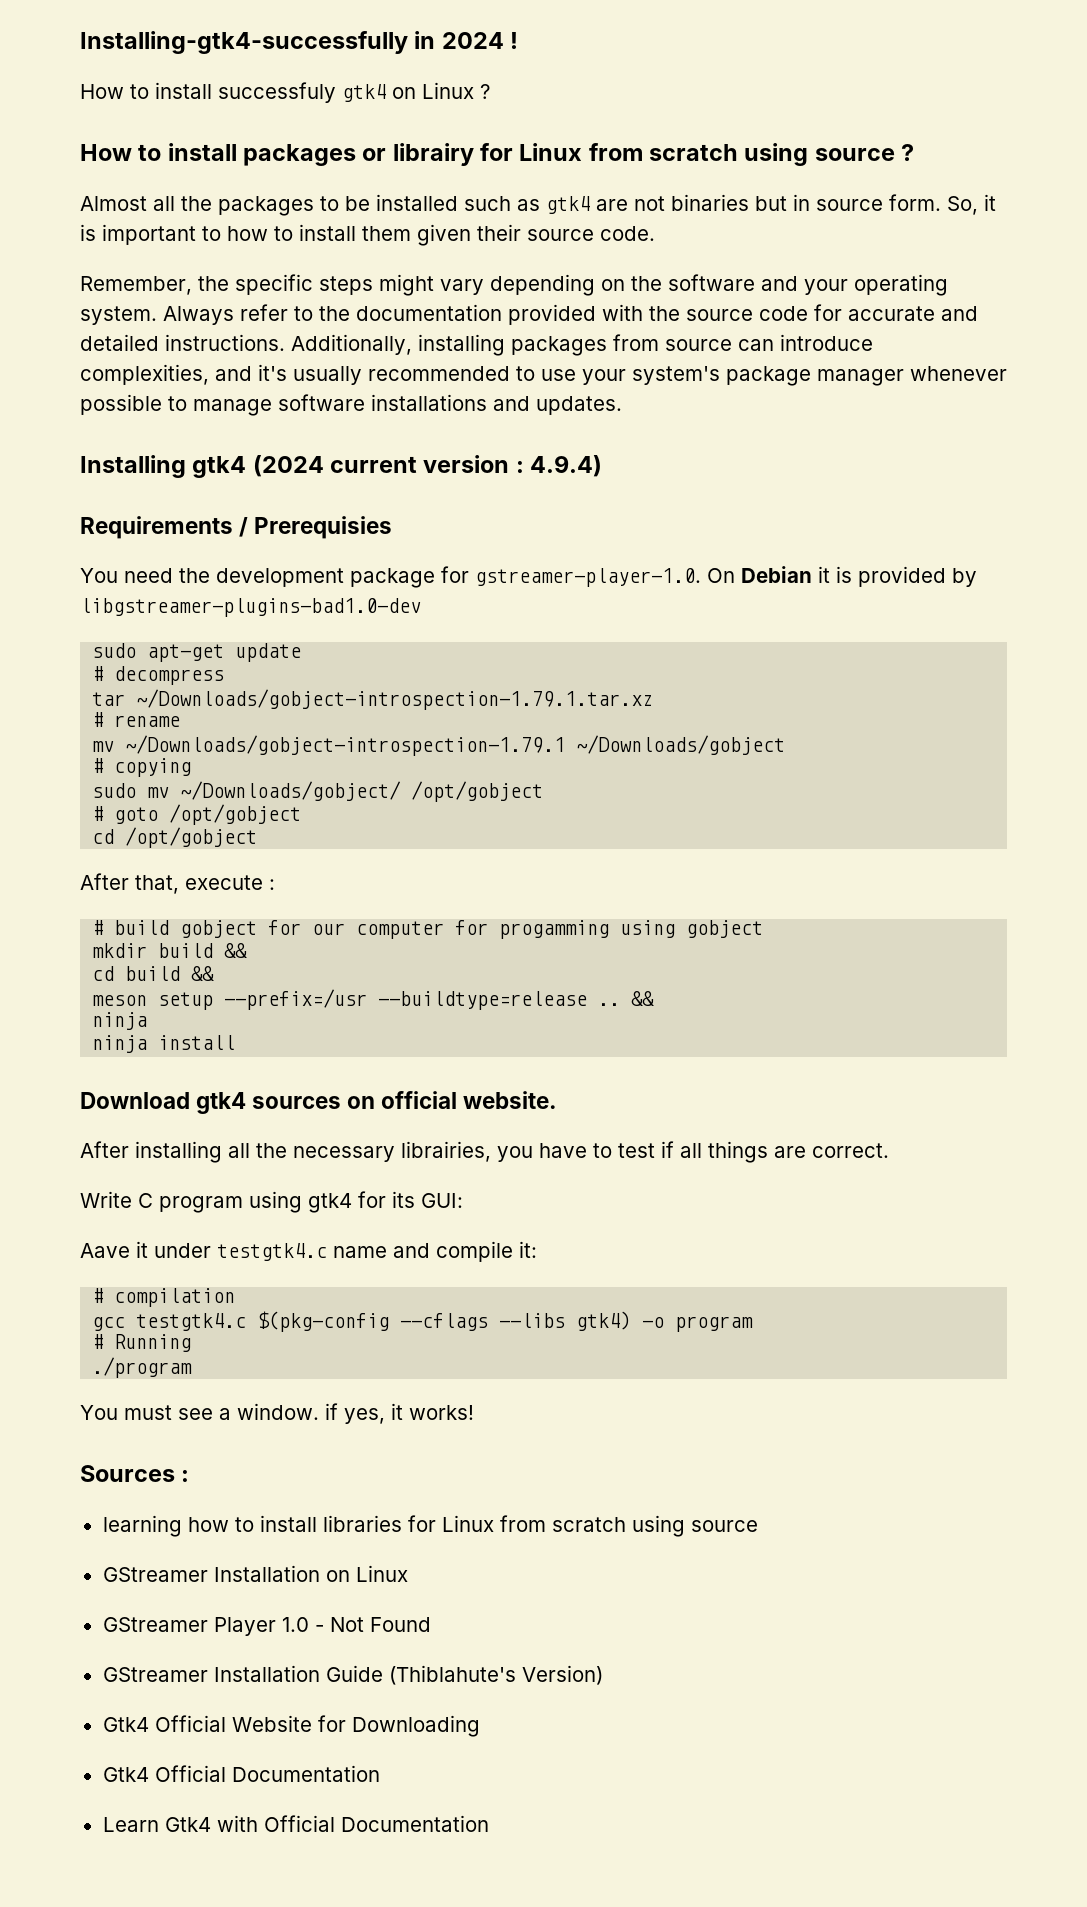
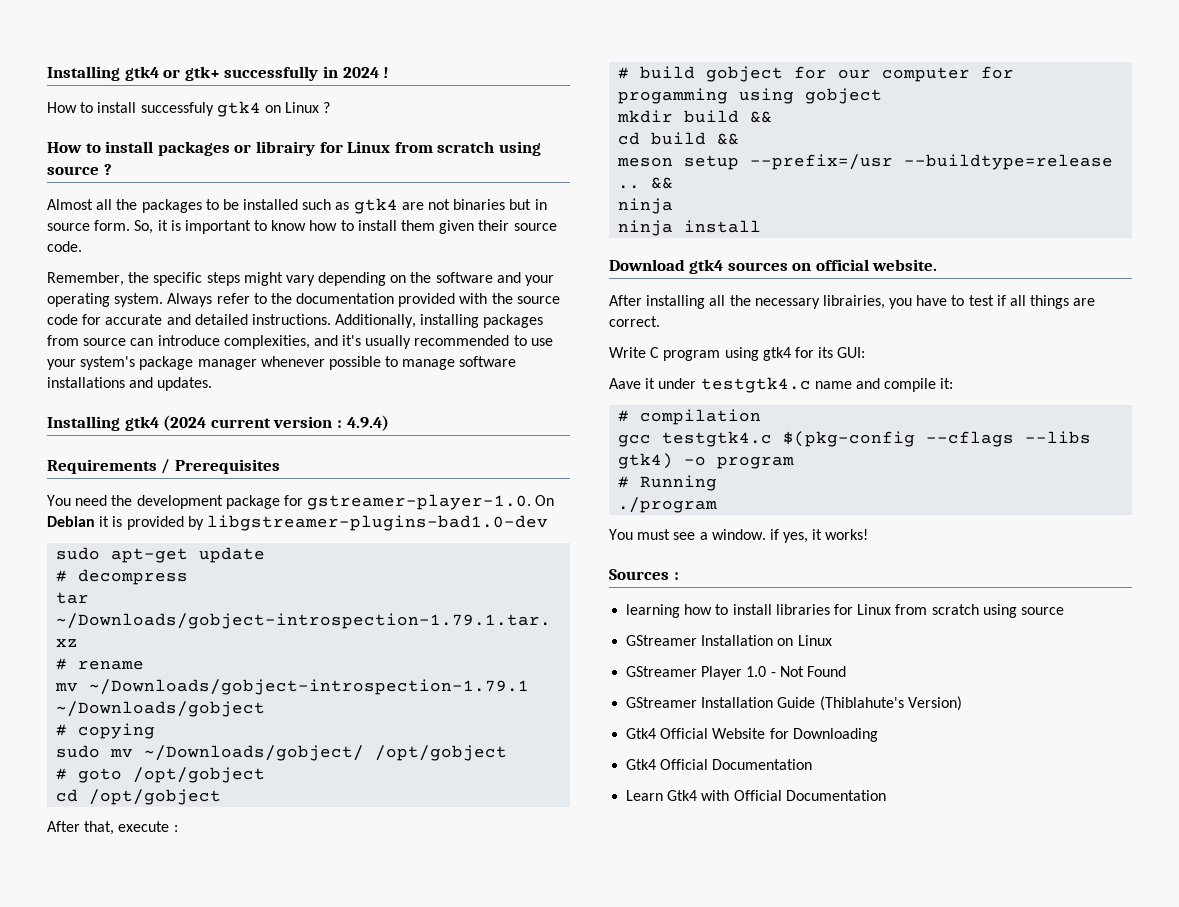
- Installing-gtk4-successfully in 2024 !
+ Installing gtk4 or gtk+ successfully in 2024 !
- So, it is important to how to install them given their source code.
+ So, it is important to know how to install them given their source code.
- Requirements / Prerequisies
+ Requirements / Prerequisites

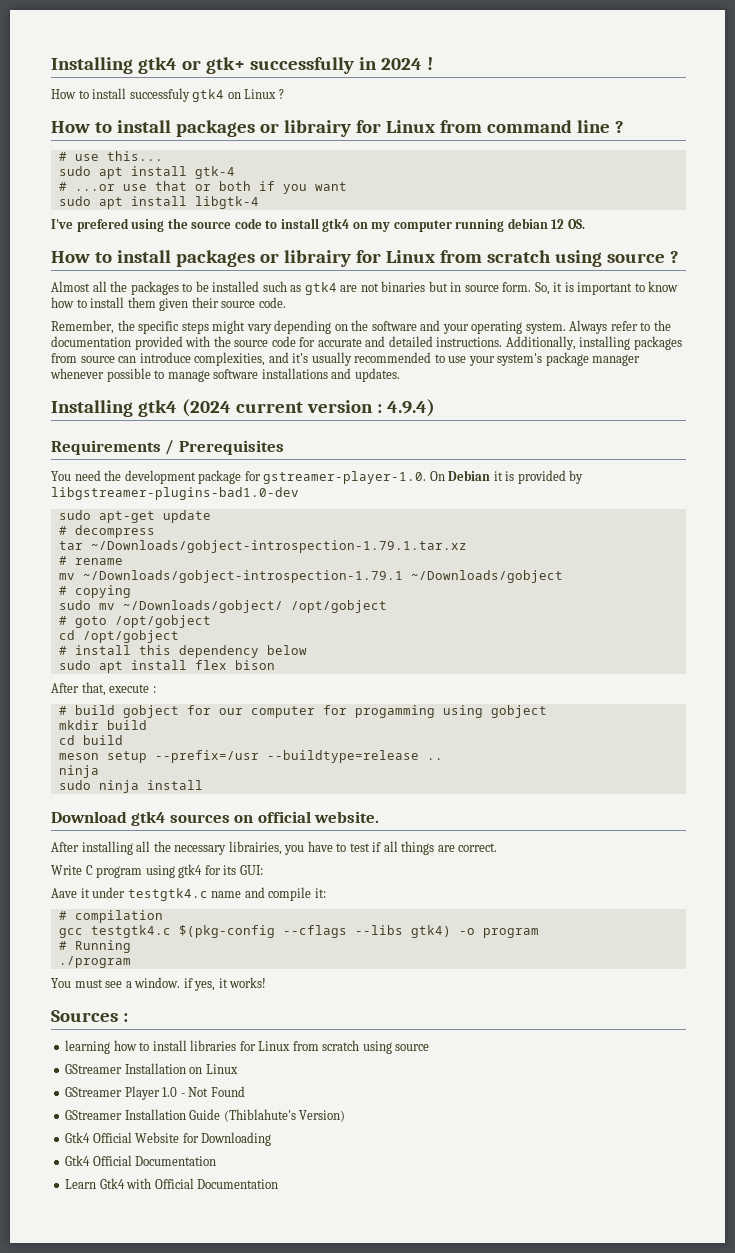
+ How to install packages or librairy for Linux from command line ?
+ # use this...
+ sudo apt install gtk-4
+ # ...or use that or both if you want
+ sudo apt install libgtk-4
+ I've prefered using the source code to install gtk4 on my computer running debian 12 OS.
+ # install this dependency below
+ sudo apt install flex bison
- mkdir build &&
+ mkdir build
- cd build &&
+ cd build
- meson setup --prefix=/usr --buildtype=release .. &&
+ meson setup --prefix=/usr --buildtype=release ..
- ninja install
+ sudo ninja install

